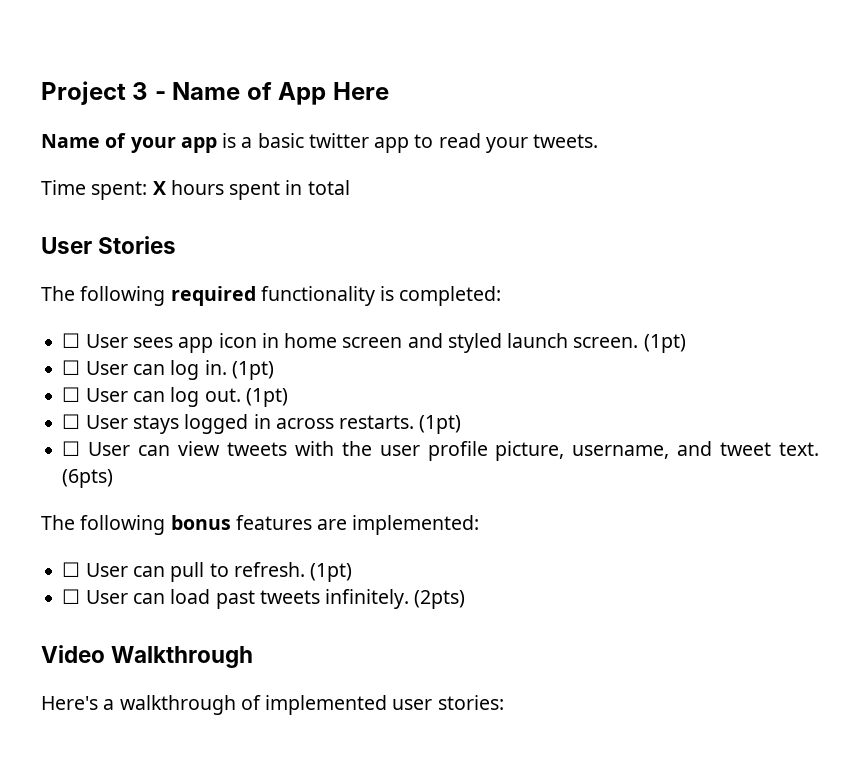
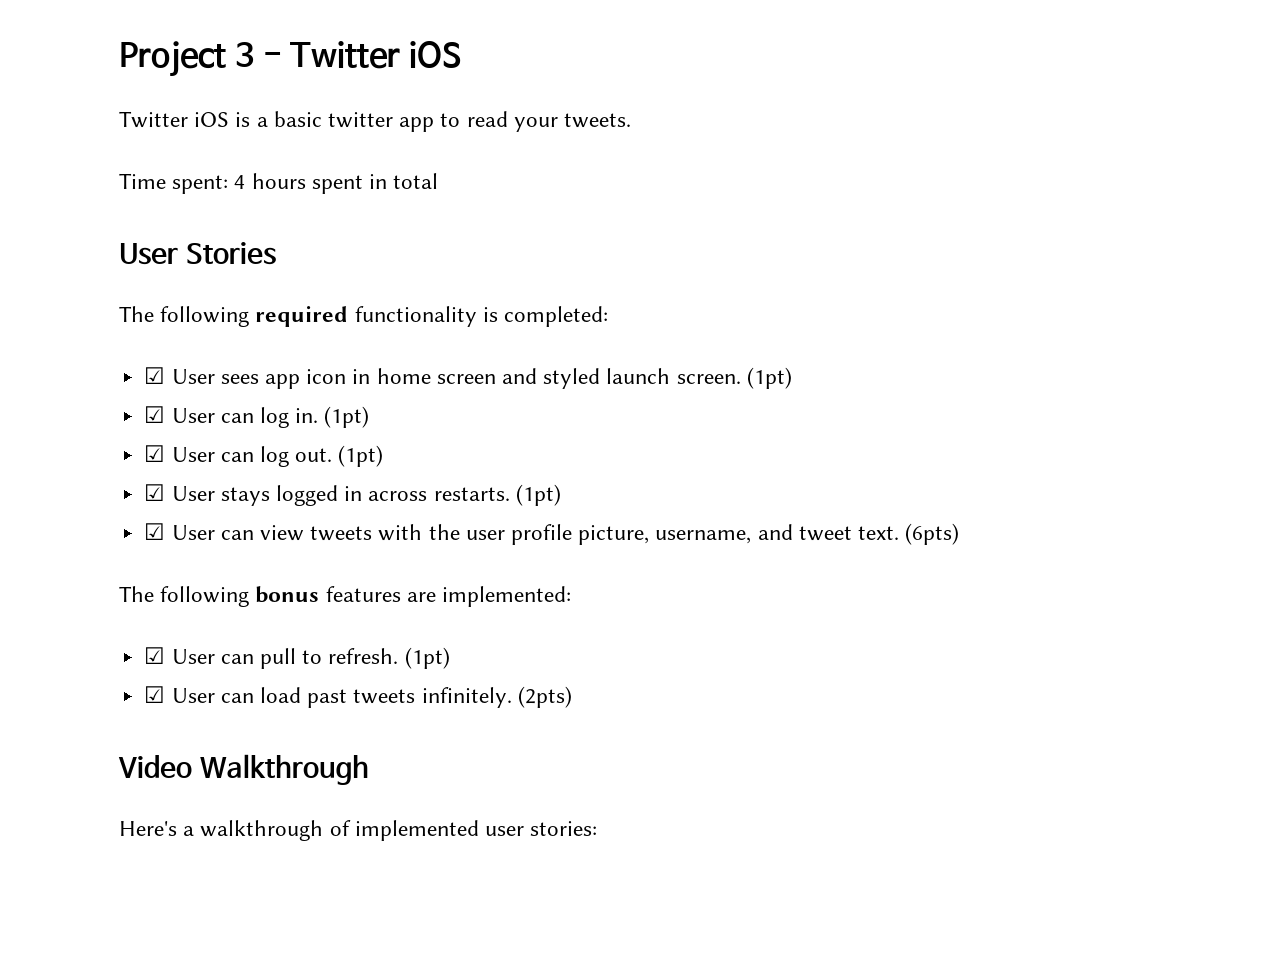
- Project 3 - Name of App Here
- Name of your app is a basic twitter app to read your tweets.
+ Project 3 - Twitter iOS
+ Twitter iOS is a basic twitter app to read your tweets.
- Time spent: X hours spent in total
+ Time spent: 4 hours spent in total
- ☐ User sees app icon in home screen and styled launch screen.
+ ☑ User sees app icon in home screen and styled launch screen.
- ☐ User can log in.
+ ☑ User can log in.
- ☐ User can log out.
+ ☑ User can log out.
- ☐ User stays logged in across restarts.
+ ☑ User stays logged in across restarts.
- ☐ User can view tweets with the user profile picture, username, and tweet text.
+ ☑ User can view tweets with the user profile picture, username, and tweet text.
- ☐ User can pull to refresh.
+ ☑ User can pull to refresh.
- ☐ User can load past tweets infinitely.
+ ☑ User can load past tweets infinitely.

